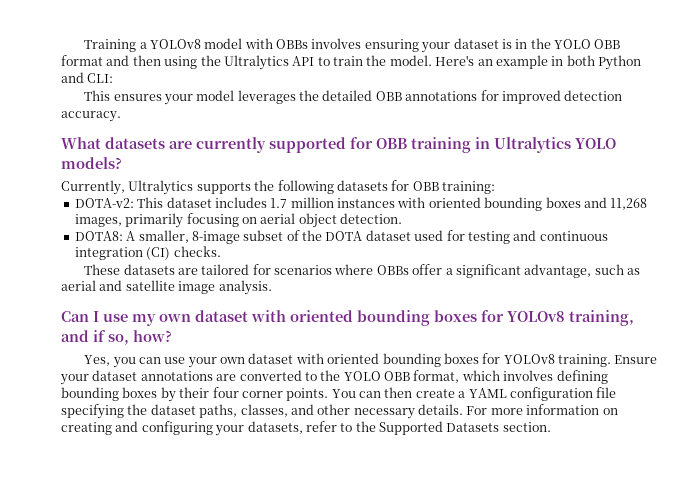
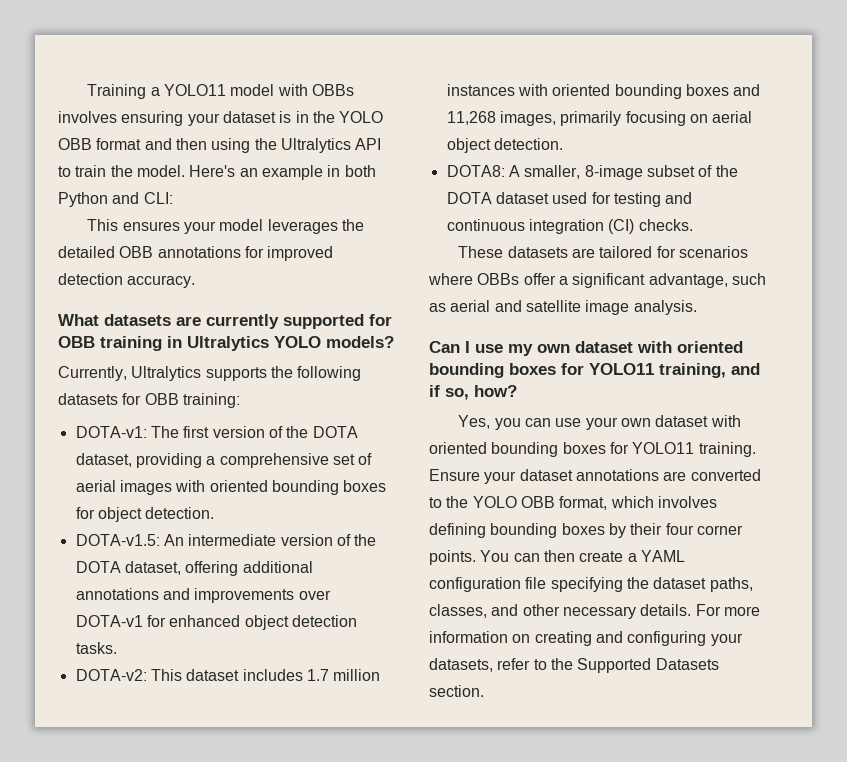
- Training a YOLOv8 model with OBBs involves ensuring your dataset is in the YOLO OBB format and then using the Ultralytics API to train the model.
+ Training a YOLO11 model with OBBs involves ensuring your dataset is in the YOLO OBB format and then using the Ultralytics API to train the model.
+ DOTA-v1: The first version of the DOTA dataset, providing a comprehensive set of aerial images with oriented bounding boxes for object detection.
+ DOTA-v1.5: An intermediate version of the DOTA dataset, offering additional annotations and improvements over DOTA-v1 for enhanced object detection tasks.
- Can I use my own dataset with oriented bounding boxes for YOLOv8 training, and if so, how?
+ Can I use my own dataset with oriented bounding boxes for YOLO11 training, and if so, how?
- Yes, you can use your own dataset with oriented bounding boxes for YOLOv8 training.
+ Yes, you can use your own dataset with oriented bounding boxes for YOLO11 training.

